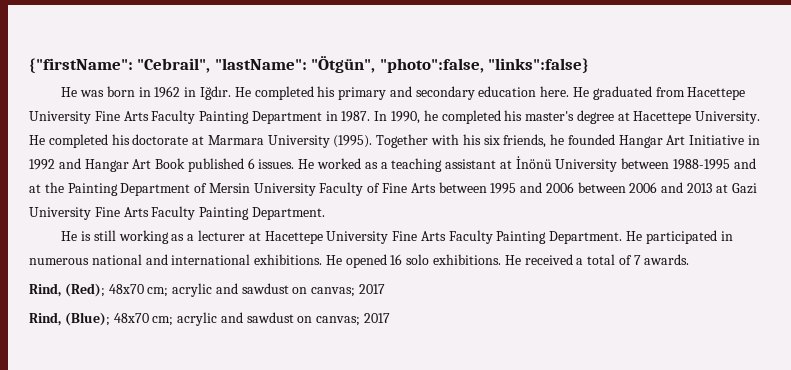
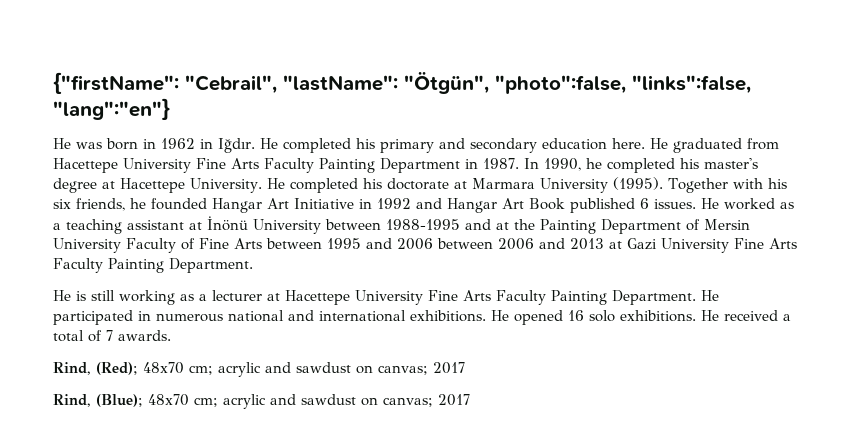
- {"firstName": "Cebrail", "lastName": "Ötgün", "photo":false, "links":false}
+ {"firstName": "Cebrail", "lastName": "Ötgün", "photo":false, "links":false, "lang":"en"}

